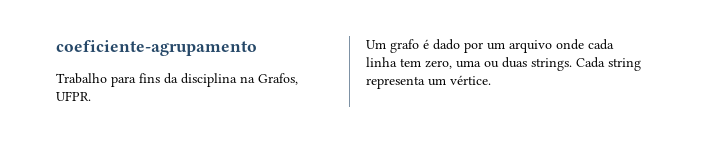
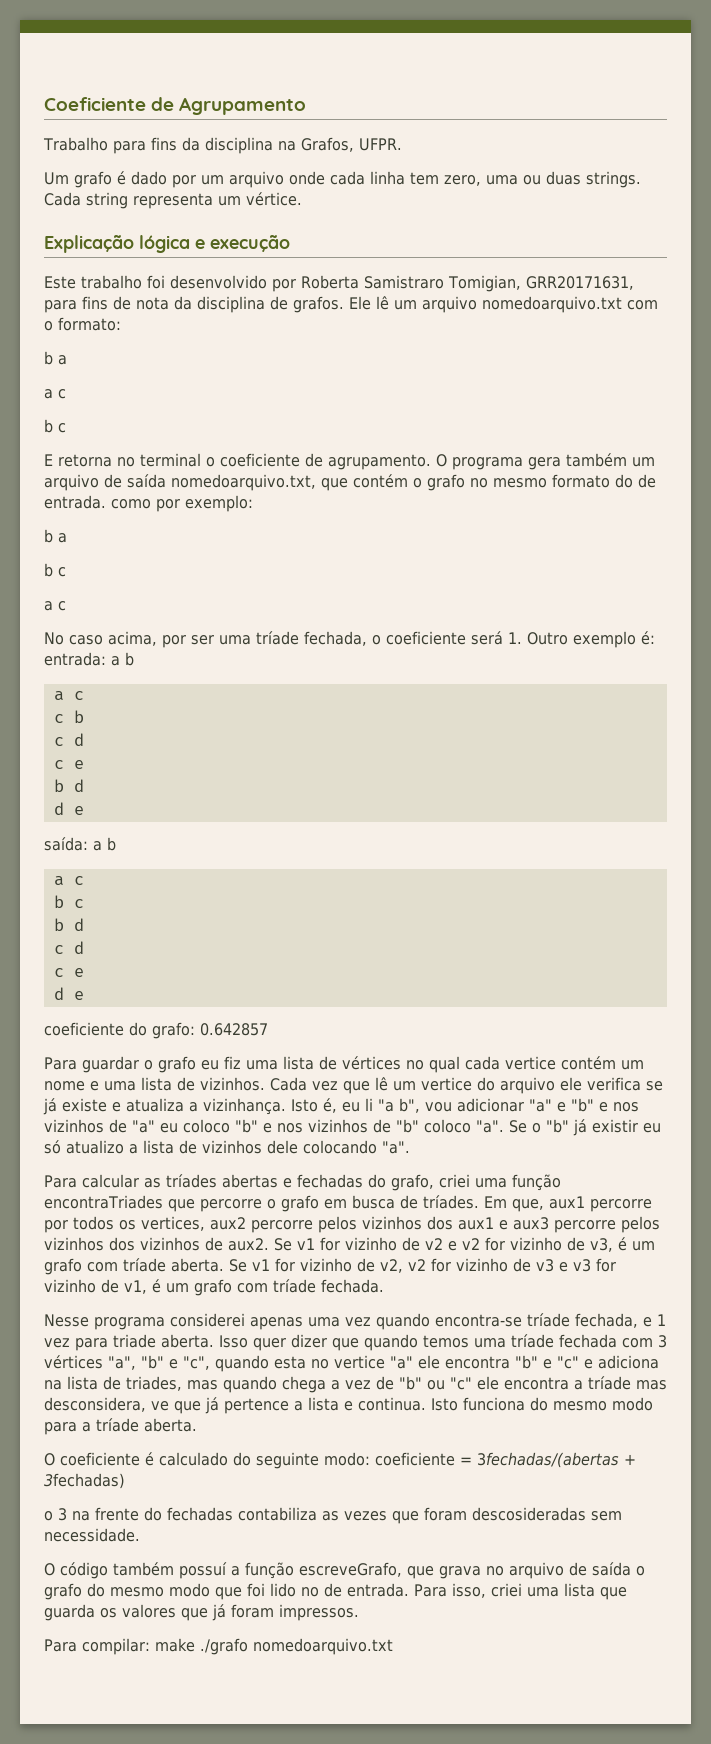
- coeficiente-agrupamento
+ Coeficiente de Agrupamento
+ Explicação lógica e execução
+ Este trabalho foi desenvolvido por Roberta Samistraro Tomigian, GRR20171631, para fins de nota da disciplina de grafos. Ele lê um arquivo nomedoarquivo.txt com o formato:
+ b a
+ a c
+ b c
+ E retorna no terminal o coeficiente de agrupamento. O programa gera também um arquivo de saída nomedoarquivo.txt, que contém o grafo no mesmo formato do de entrada. como por exemplo:
+ b a
+ b c
+ a c
+ No caso acima, por ser uma tríade fechada, o coeficiente será 1. Outro exemplo é: entrada: a b
+ a c
+ c b
+ c d
+ c e
+ b d
+ d e
+ saída: a b
+ a c
+ b c
+ b d
+ c d
+ c e
+ d e
+ coeficiente do grafo: 0.642857
+ Para guardar o grafo eu fiz uma lista de vértices no qual cada vertice contém um nome e uma lista de vizinhos. Cada vez que lê um vertice do arquivo ele verifica se já existe e atualiza a vizinhança. Isto é, eu li "a b", vou adicionar "a" e "b" e nos vizinhos de "a" eu coloco "b" e nos vizinhos de "b" coloco "a". Se o "b" já existir eu só atualizo a lista de vizinhos dele colocando "a".
+ Para calcular as tríades abertas e fechadas do grafo, criei uma função encontraTriades que percorre o grafo em busca de tríades. Em que, aux1 percorre por todos os vertices, aux2 percorre pelos vizinhos dos aux1 e aux3 percorre pelos vizinhos dos vizinhos de aux2. Se v1 for vizinho de v2 e v2 for vizinho de v3, é um grafo com tríade aberta. Se v1 for vizinho de v2, v2 for vizinho de v3 e v3 for vizinho de v1, é um grafo com tríade fechada.
+ Nesse programa considerei apenas uma vez quando encontra-se tríade fechada, e 1 vez para triade aberta. Isso quer dizer que quando temos uma tríade fechada com 3 vértices "a", "b" e "c", quando esta no vertice "a" ele encontra "b" e "c" e adiciona na lista de triades, mas quando chega a vez de "b" ou "c" ele encontra a tríade mas desconsidera, ve que já pertence a lista e continua. Isto funciona do mesmo modo para a tríade aberta.
+ O coeficiente é calculado do seguinte modo: coeficiente = 3fechadas/(abertas + 3fechadas)
+ o 3 na frente do fechadas contabiliza as vezes que foram descosideradas sem necessidade.
+ O código também possuí a função escreveGrafo, que grava no arquivo de saída o grafo do mesmo modo que foi lido no de entrada. Para isso, criei uma lista que guarda os valores que já foram impressos.
+ Para compilar: make ./grafo nomedoarquivo.txt

